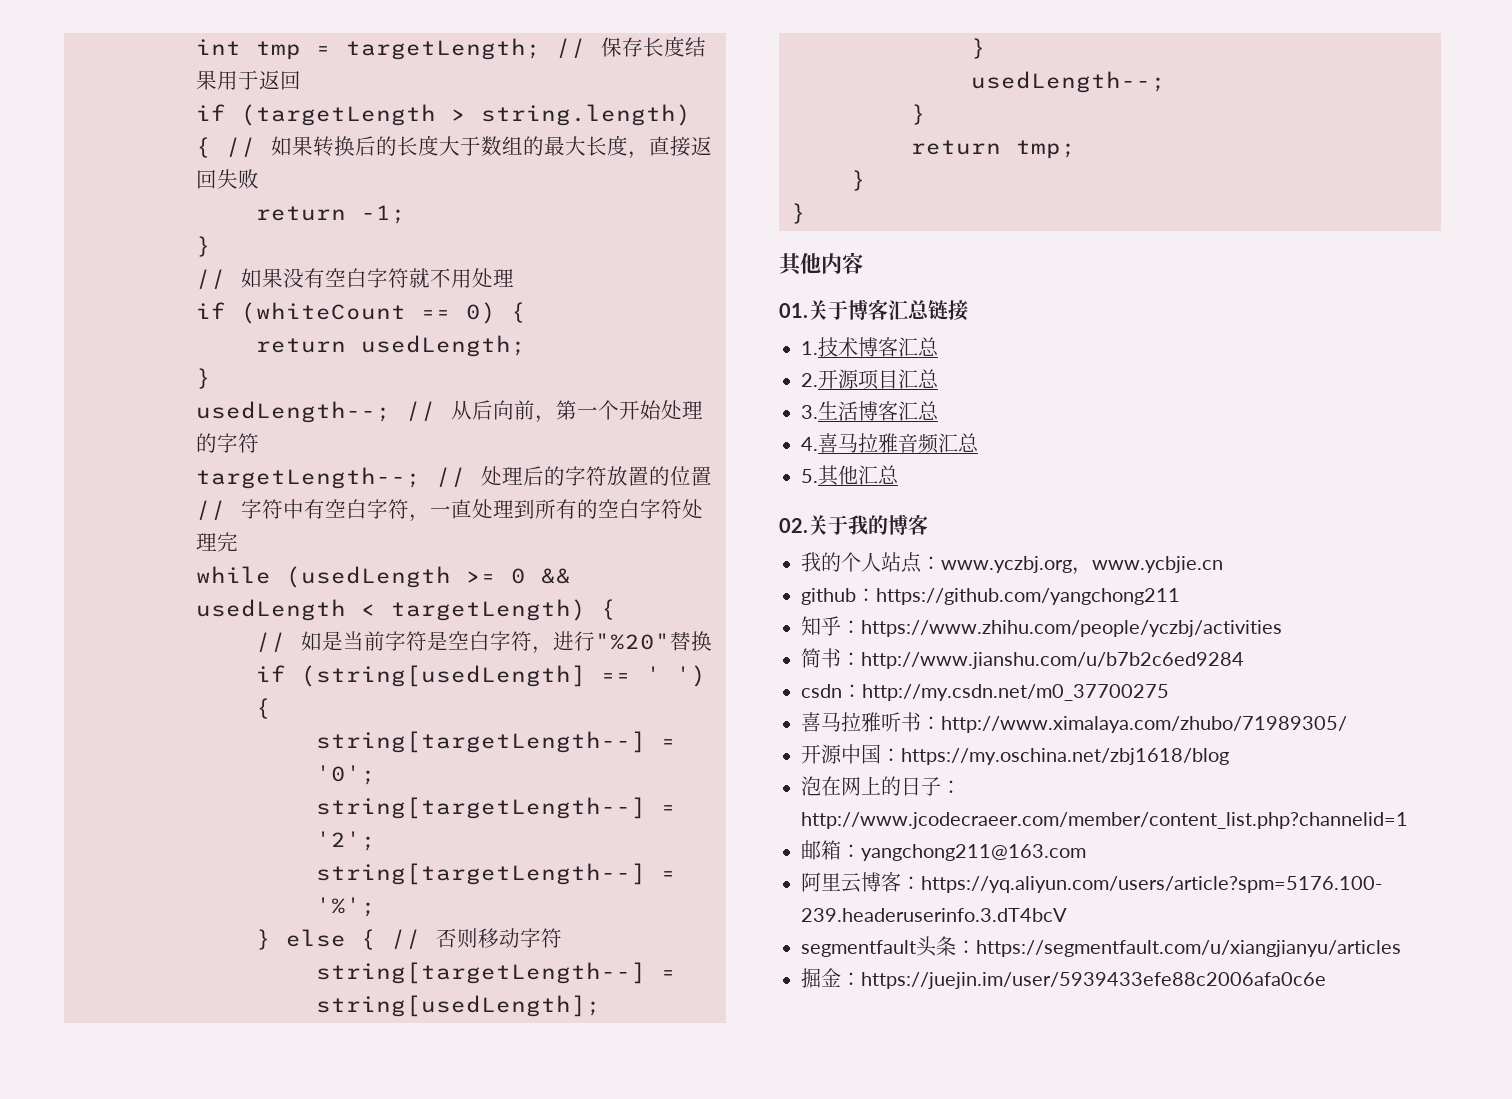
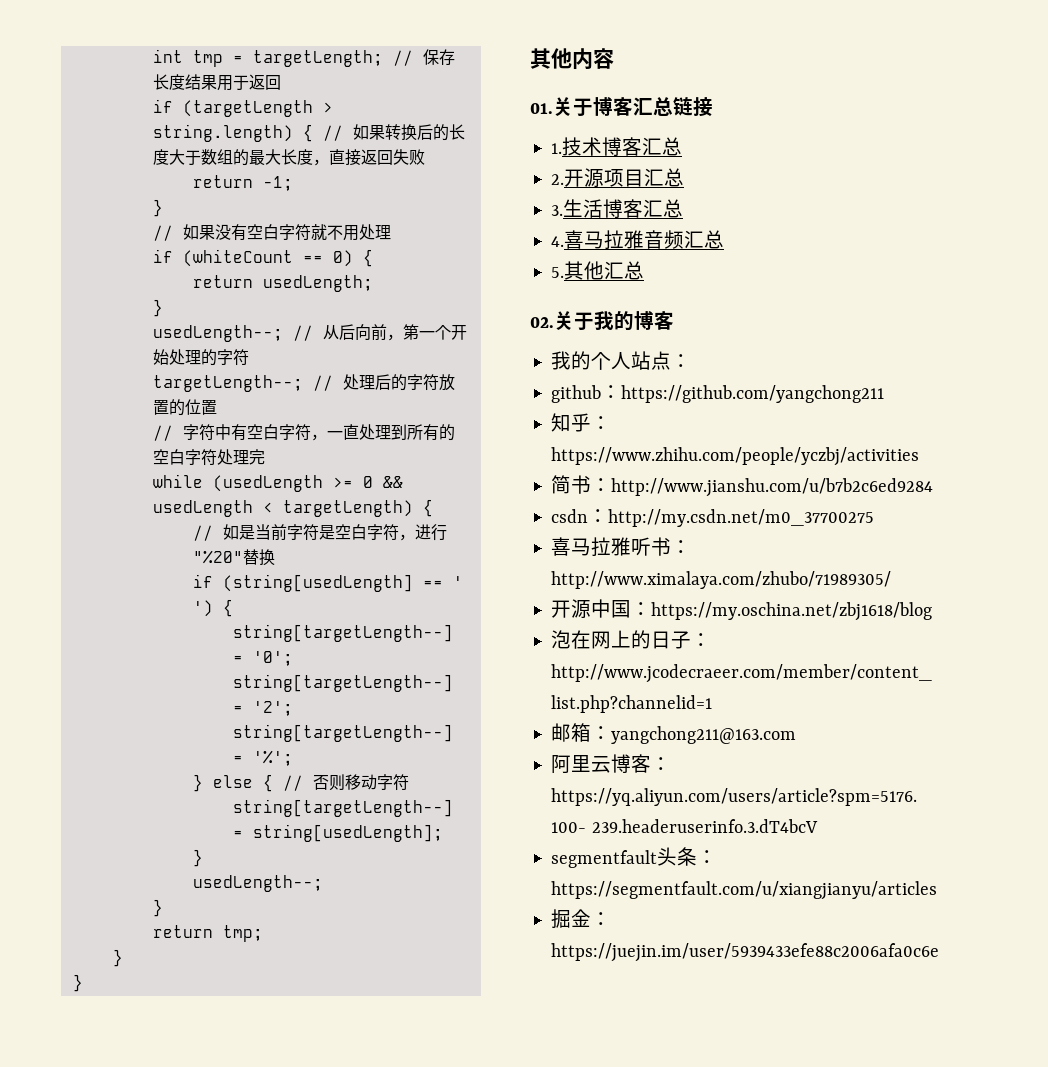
- 我的个人站点：www.yczbj.org，www.ycbjie.cn
+ 我的个人站点：

